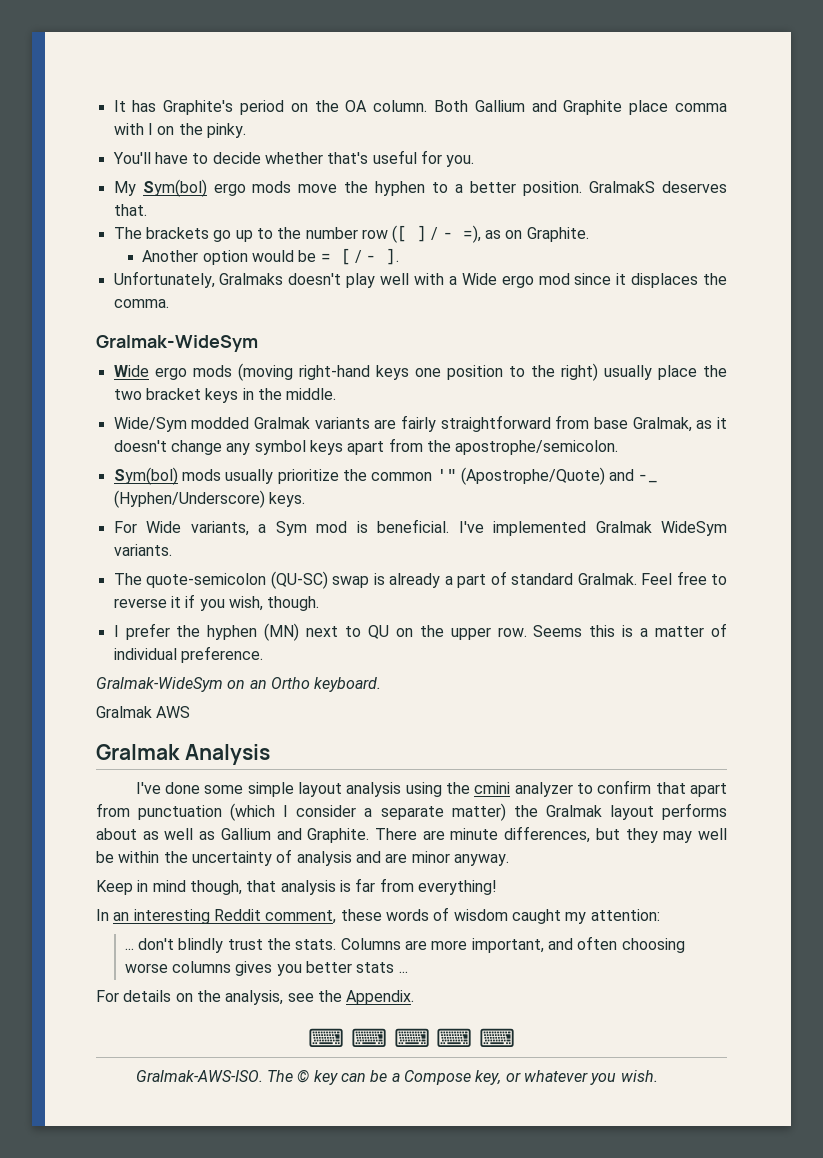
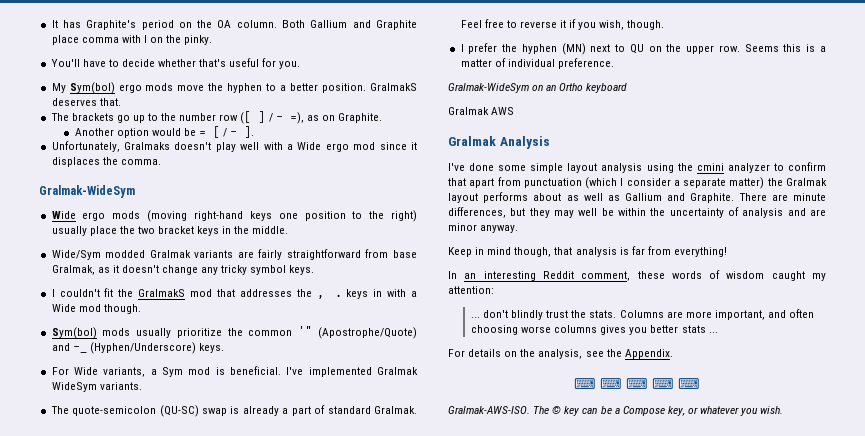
- Wide/Sym modded Gralmak variants are fairly straightforward from base Gralmak, as it doesn't change any symbol keys apart from the apostrophe/semicolon.
+ Wide/Sym modded Gralmak variants are fairly straightforward from base Gralmak, as it doesn't change any tricky symbol keys.
+ I couldn't fit the GralmakS mod that addresses the , . keys in with a Wide mod though.
- Gralmak-WideSym on an Ortho keyboard.
+ Gralmak-WideSym on an Ortho keyboard

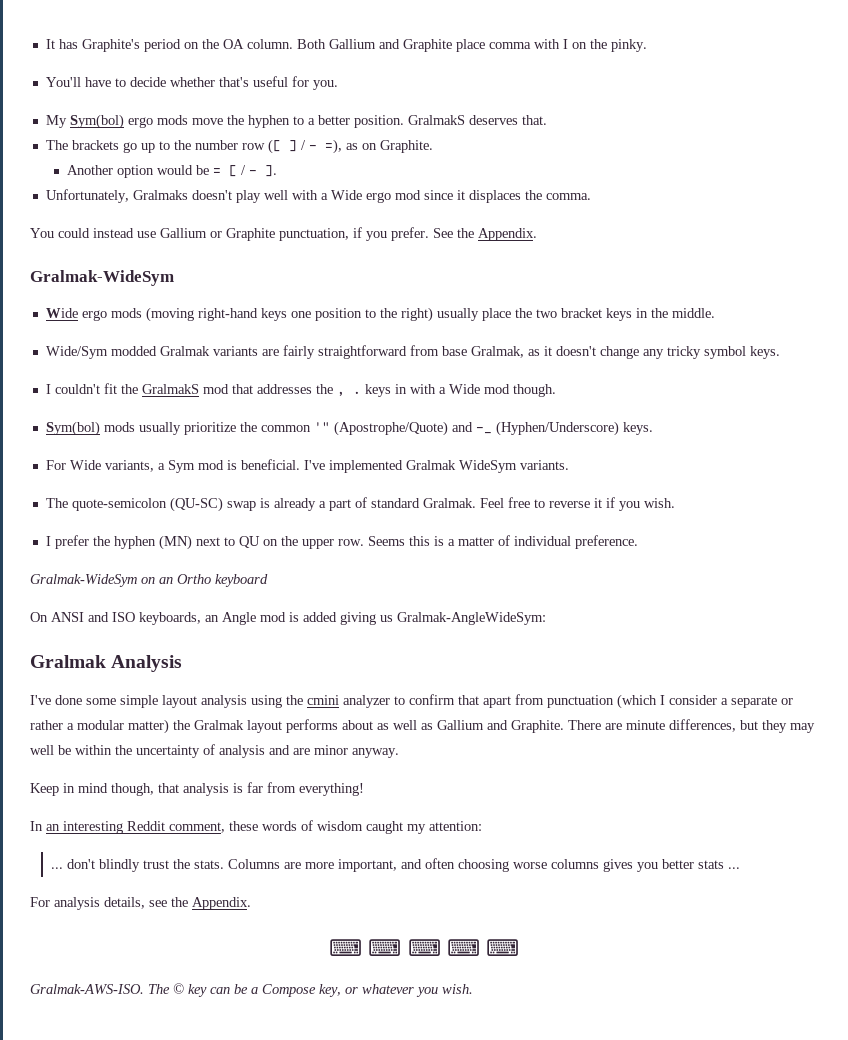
+ You could instead use Gallium or Graphite punctuation, if you prefer. See the Appendix.
- Feel free to reverse it if you wish, though.
+ Feel free to reverse it if you wish.
- Gralmak AWS
+ On ANSI and ISO keyboards, an Angle mod is added giving us Gralmak-AngleWideSym:
- I've done some simple layout analysis using the cmini analyzer to confirm that apart from punctuation (which I consider a separate matter) the Gralmak layout performs about as well as Gallium and Graphite.
+ I've done some simple layout analysis using the cmini analyzer to confirm that apart from punctuation (which I consider a separate or rather a modular matter) the Gralmak layout performs about as well as Gallium and Graphite.
- For details on the analysis, see the Appendix.
+ For analysis details, see the Appendix.

